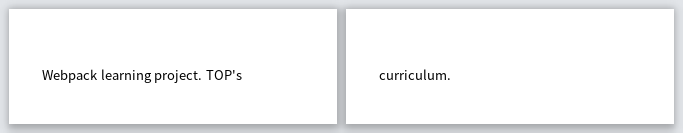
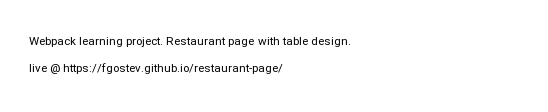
- TOP's curriculum.
+ Restaurant page with table design.
+ live @ https://fgostev.github.io/restaurant-page/

